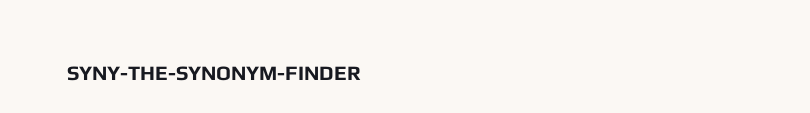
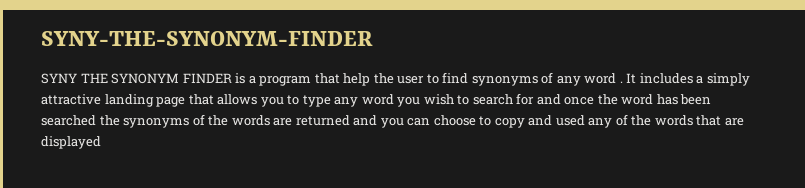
+ SYNY THE SYNONYM FINDER is a program that help the user to find synonyms of any word . It includes a simply attractive landing page that allows you to type any word you wish to search for and once the word has been searched the synonyms of the words are returned and you can choose to copy and used any of the words that are displayed

